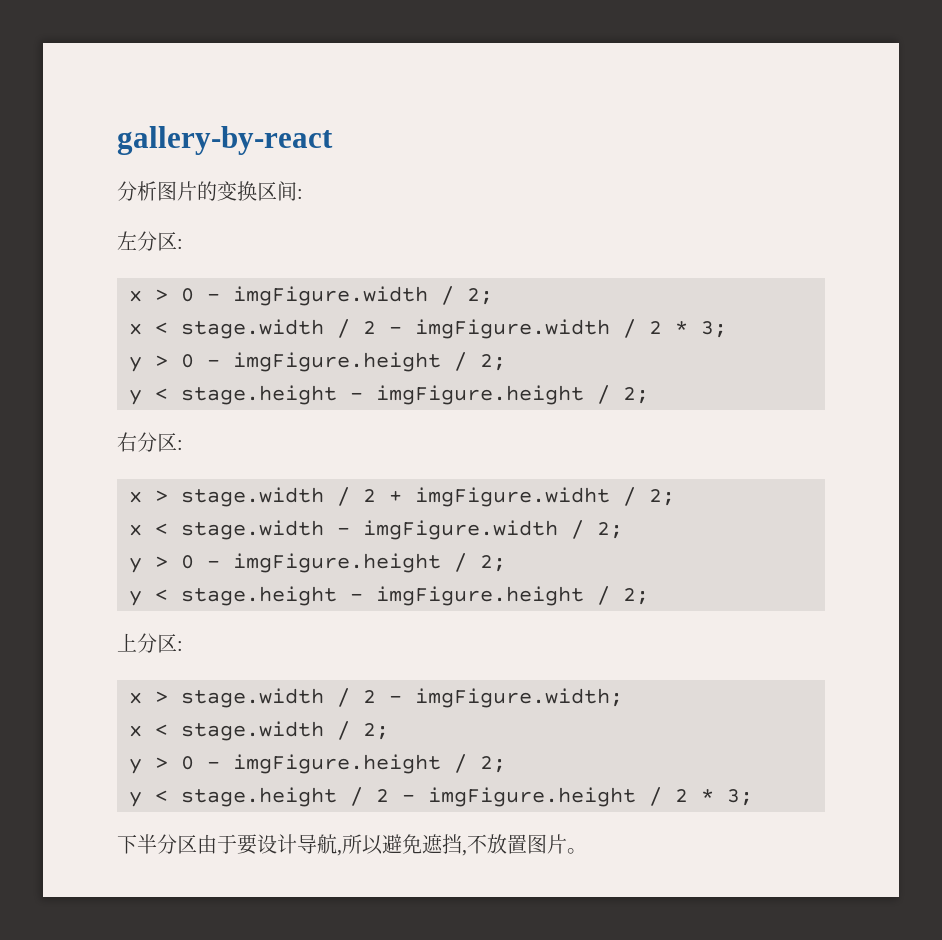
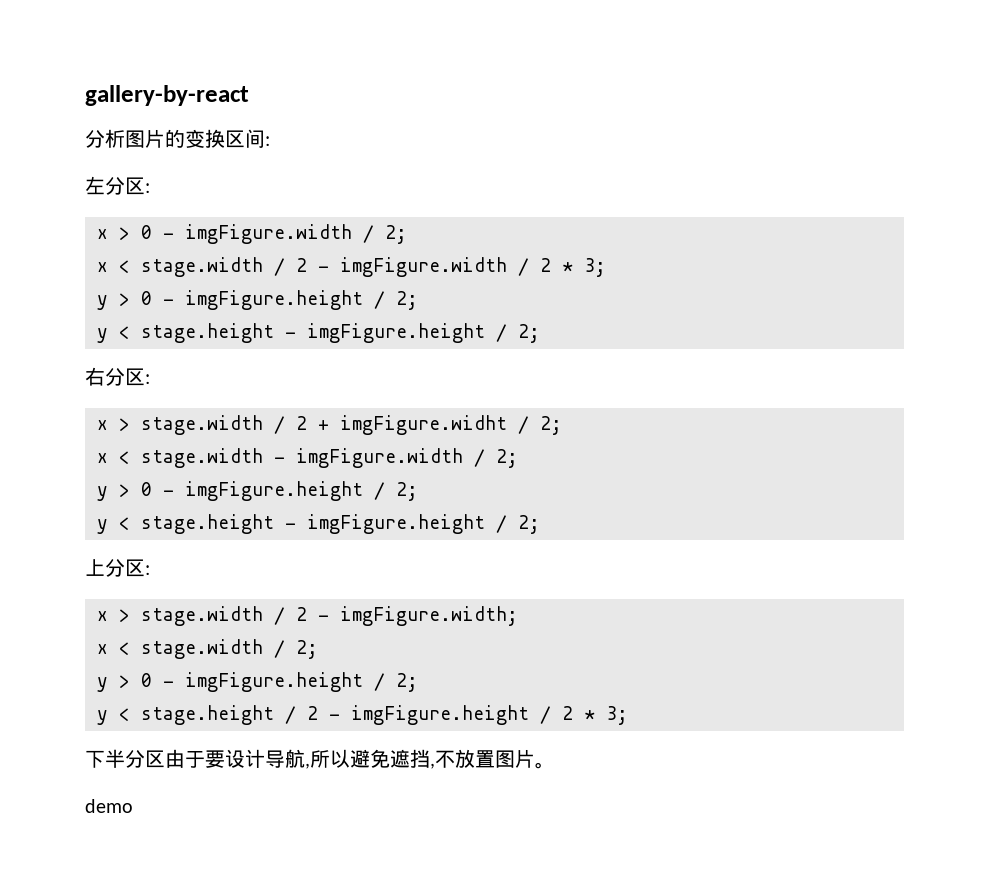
+ demo

